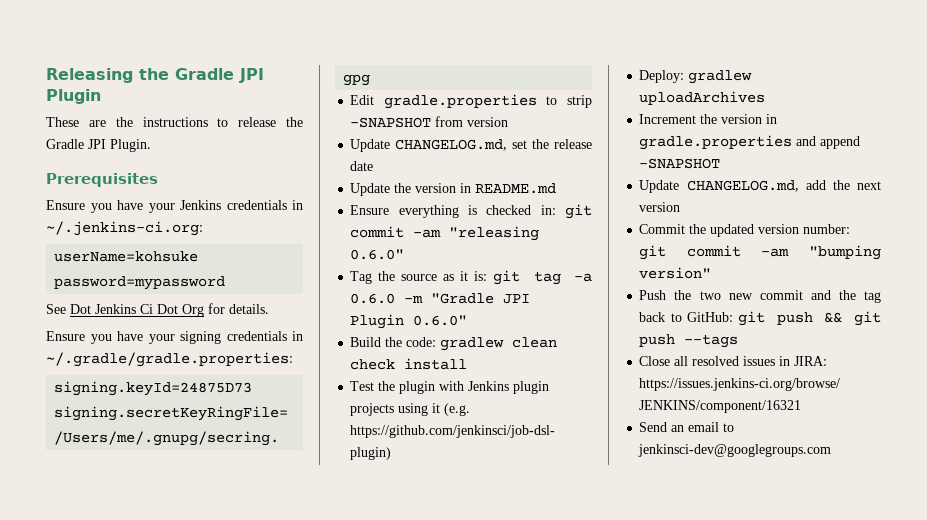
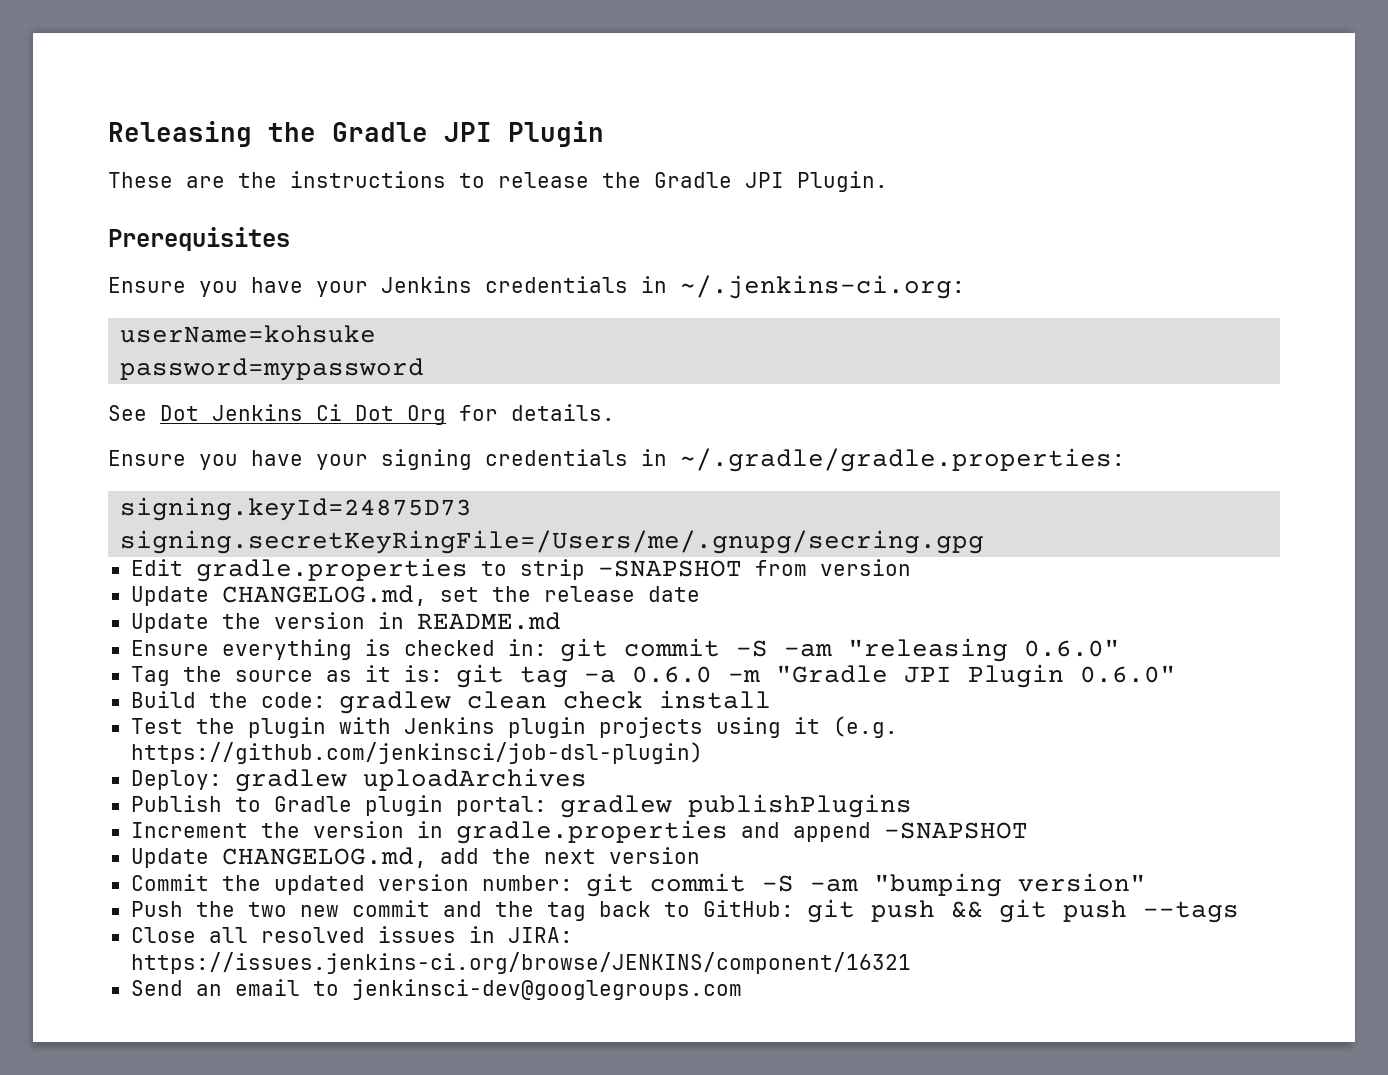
- Ensure everything is checked in: git commit -am "releasing 0.6.0"
+ Ensure everything is checked in: git commit -S -am "releasing 0.6.0"
+ Publish to Gradle plugin portal: gradlew publishPlugins
- Commit the updated version number: git commit -am "bumping version"
+ Commit the updated version number: git commit -S -am "bumping version"

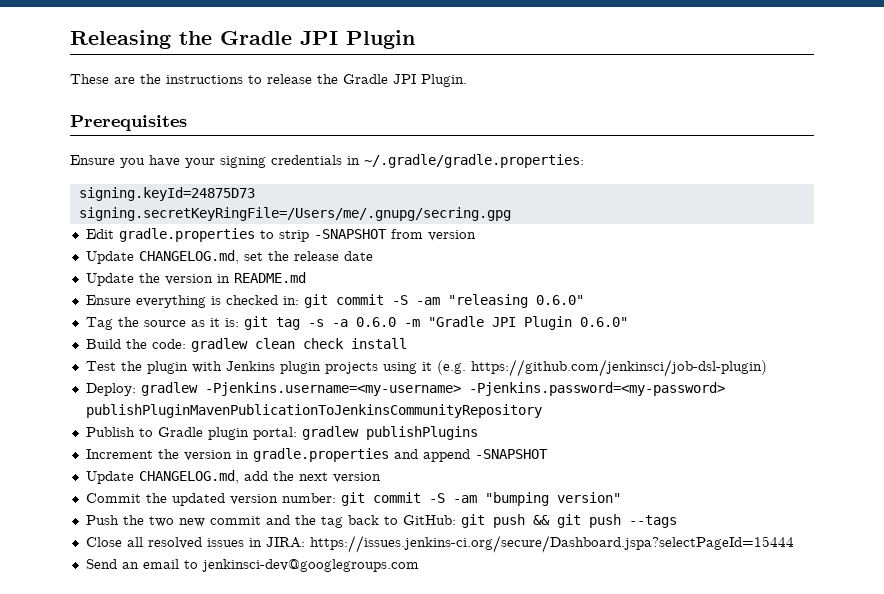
- Ensure you have your Jenkins credentials in ~/.jenkins-ci.org:
- userName=kohsuke
- password=mypassword
- See Dot Jenkins Ci Dot Org for details.
- Tag the source as it is: git tag -a 0.6.0 -m "Gradle JPI Plugin 0.6.0"
+ Tag the source as it is: git tag -s -a 0.6.0 -m "Gradle JPI Plugin 0.6.0"
- Deploy: gradlew uploadArchives
+ Deploy: gradlew -Pjenkins.username=<my-username> -Pjenkins.password=<my-password> publishPluginMavenPublicationToJenkinsCommunityRepository
- Close all resolved issues in JIRA: https://issues.jenkins-ci.org/browse/JENKINS/component/16321
+ Close all resolved issues in JIRA: https://issues.jenkins-ci.org/secure/Dashboard.jspa?selectPageId=15444

